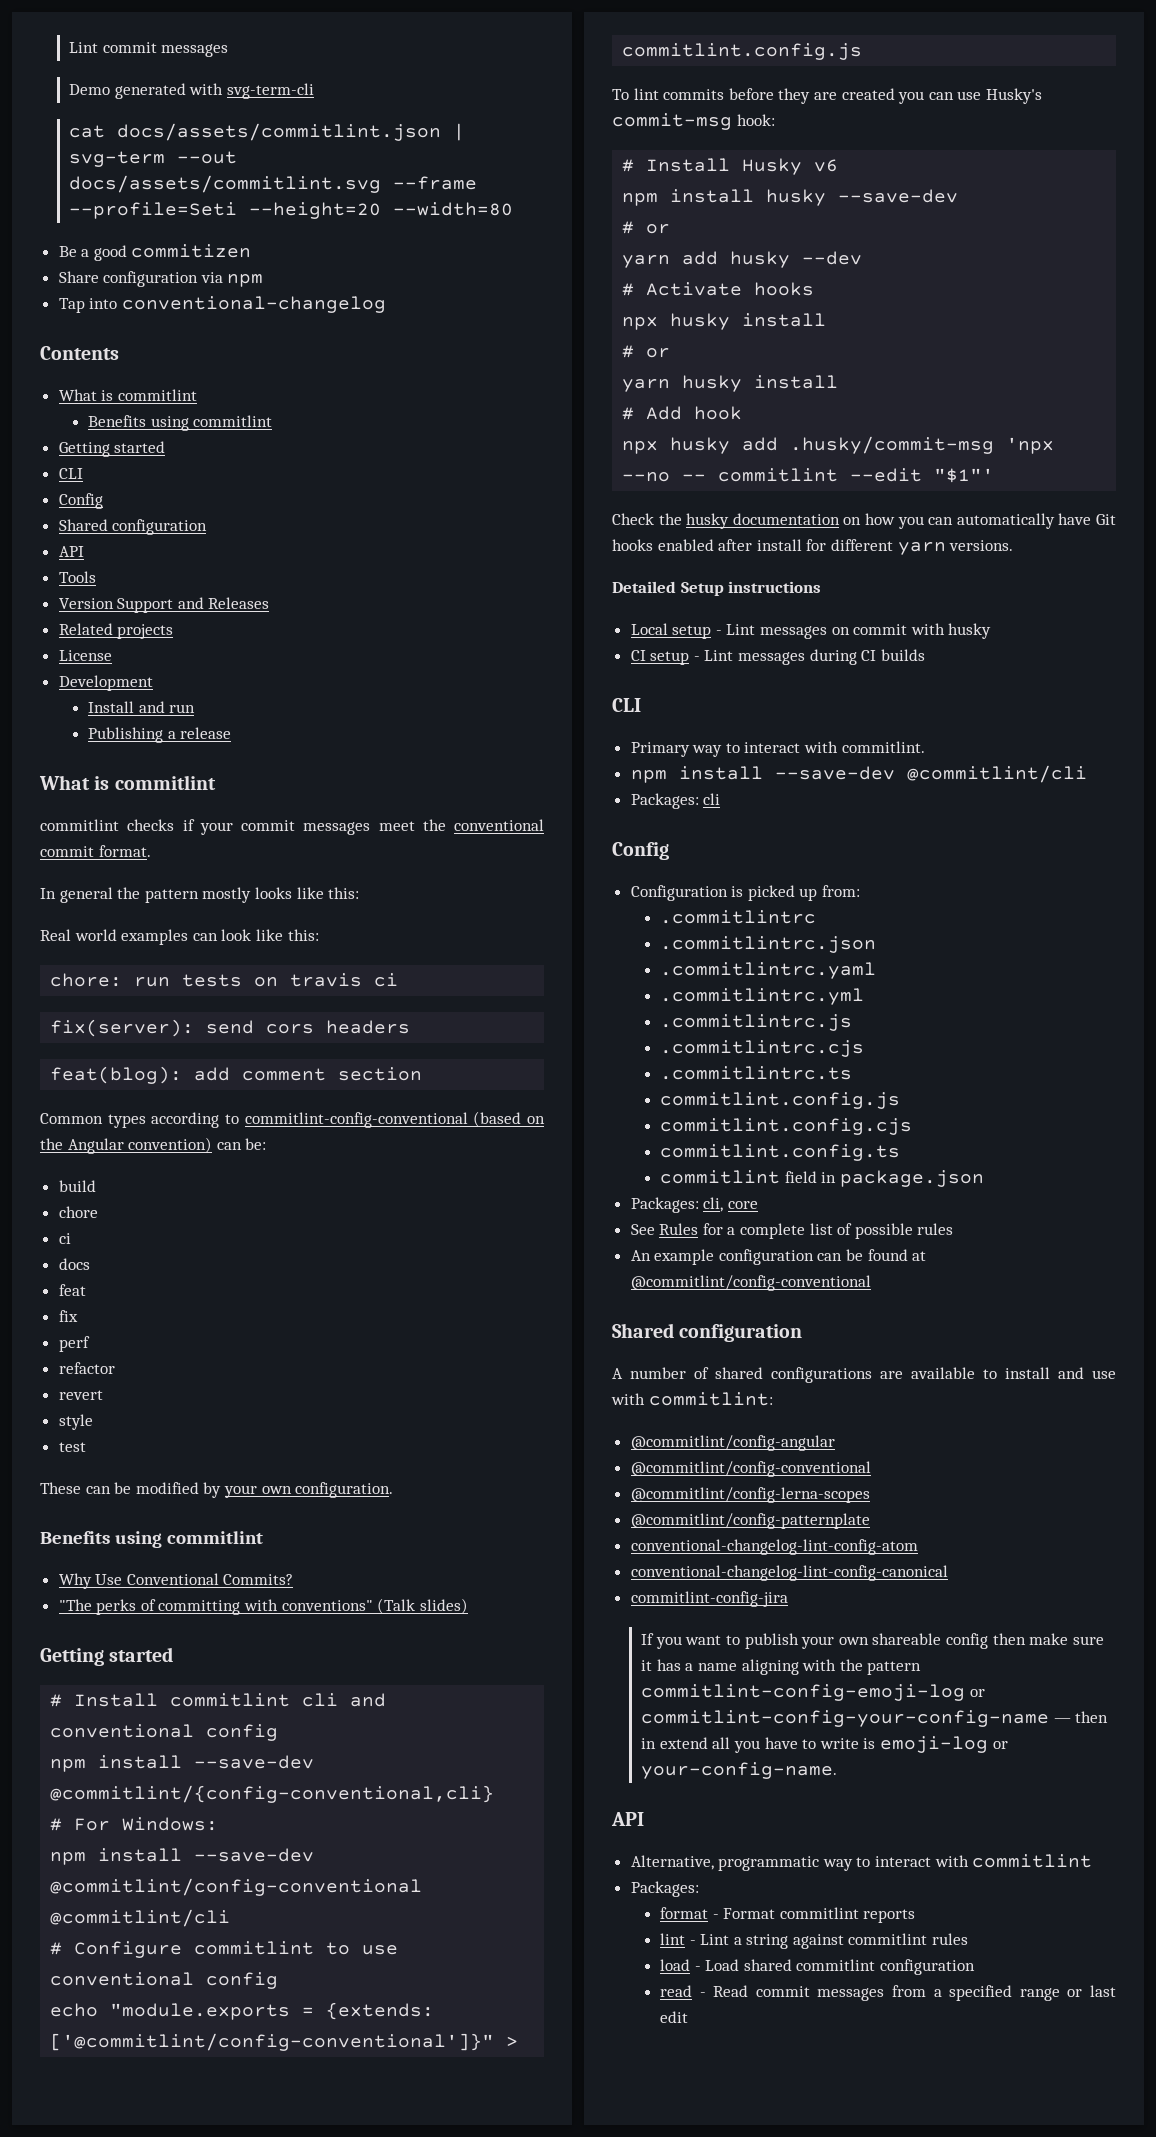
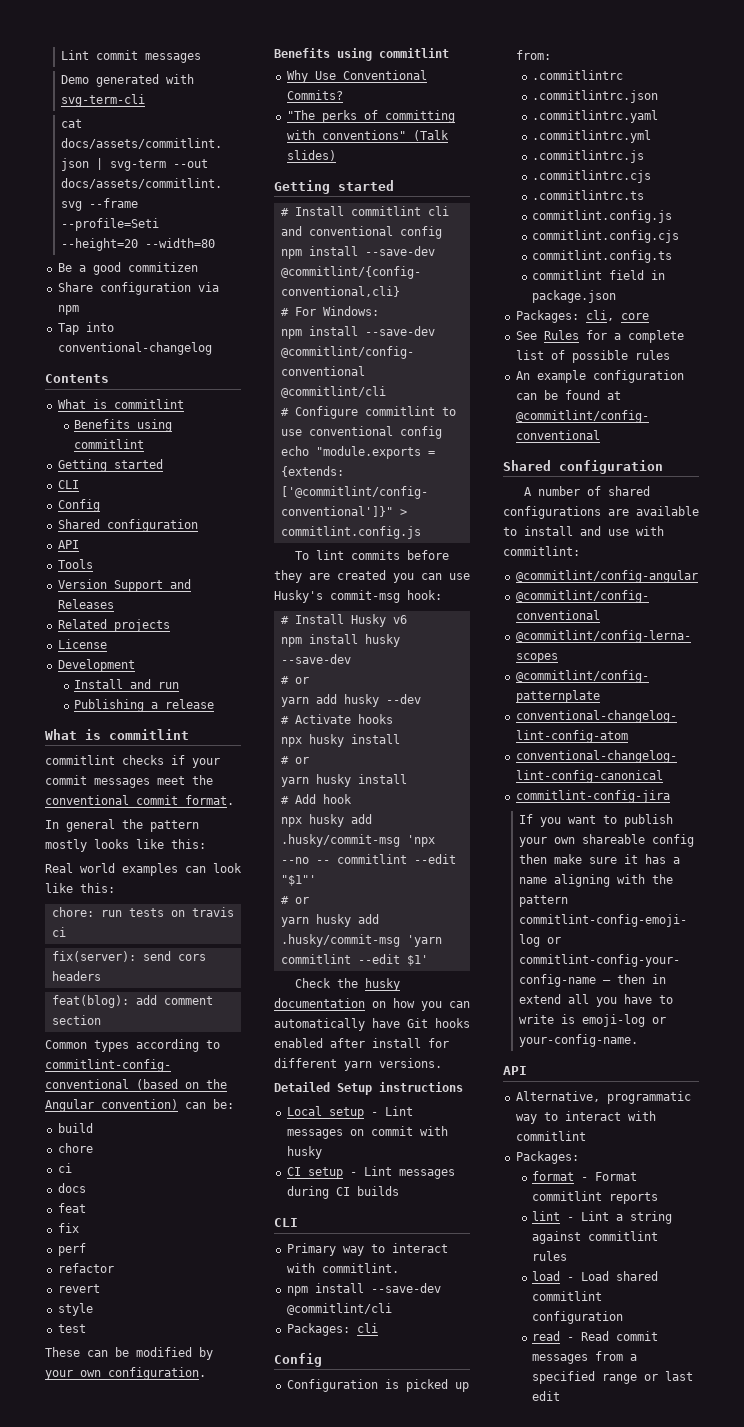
  npx husky add .husky/commit-msg 'npx --no -- commitlint --edit "$1"'
+ # or
+ yarn husky add .husky/commit-msg 'yarn commitlint --edit $1'

